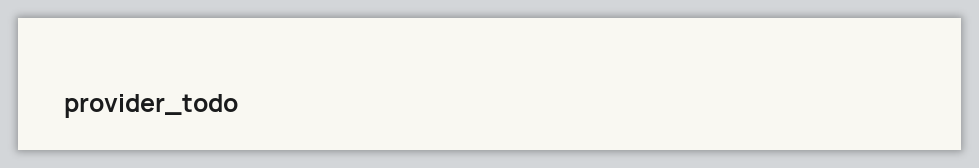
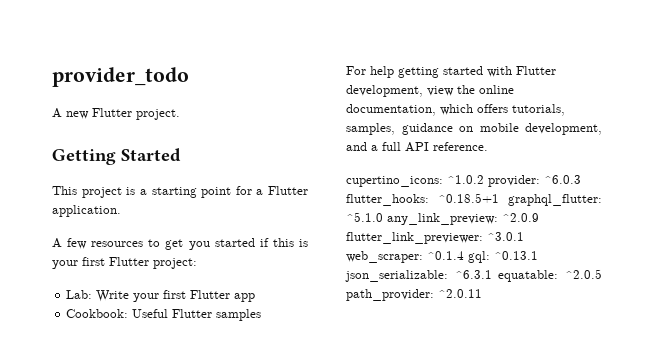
+ A new Flutter project.
+ Getting Started
+ This project is a starting point for a Flutter application.
+ A few resources to get you started if this is your first Flutter project:
+ Lab: Write your first Flutter app
+ Cookbook: Useful Flutter samples
+ For help getting started with Flutter development, view the online documentation, which offers tutorials, samples, guidance on mobile development, and a full API reference.
+ cupertino_icons: ^1.0.2 provider: ^6.0.3 flutter_hooks: ^0.18.5+1 graphql_flutter: ^5.1.0 any_link_preview: ^2.0.9 flutter_link_previewer: ^3.0.1 web_scraper: ^0.1.4 gql: ^0.13.1 json_serializable: ^6.3.1 equatable: ^2.0.5 path_provider: ^2.0.11

